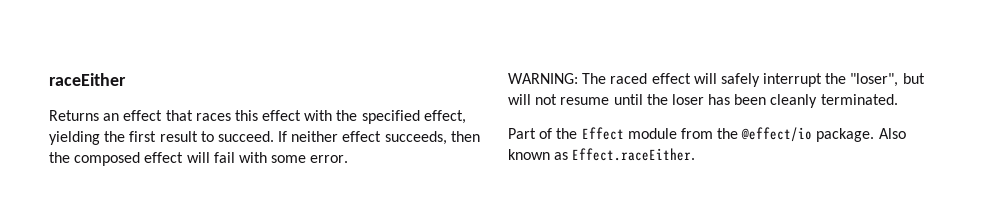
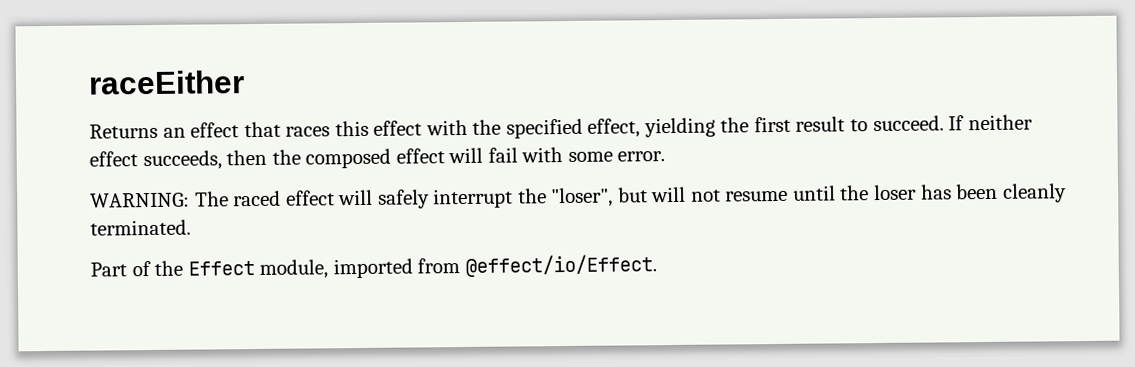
- Part of the Effect module from the @effect/io package. Also known as Effect.raceEither.
+ Part of the Effect module, imported from @effect/io/Effect.

